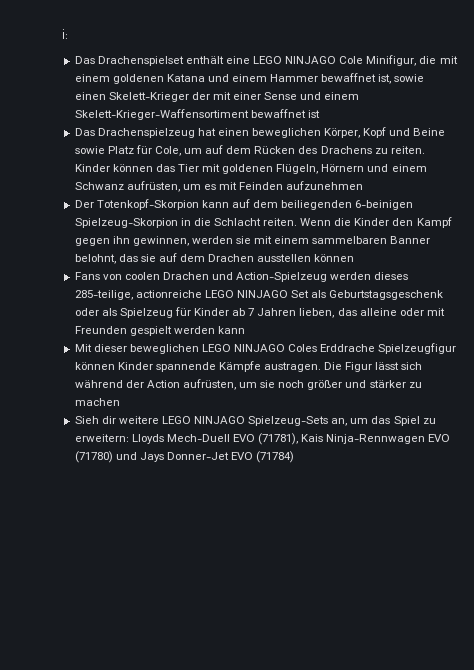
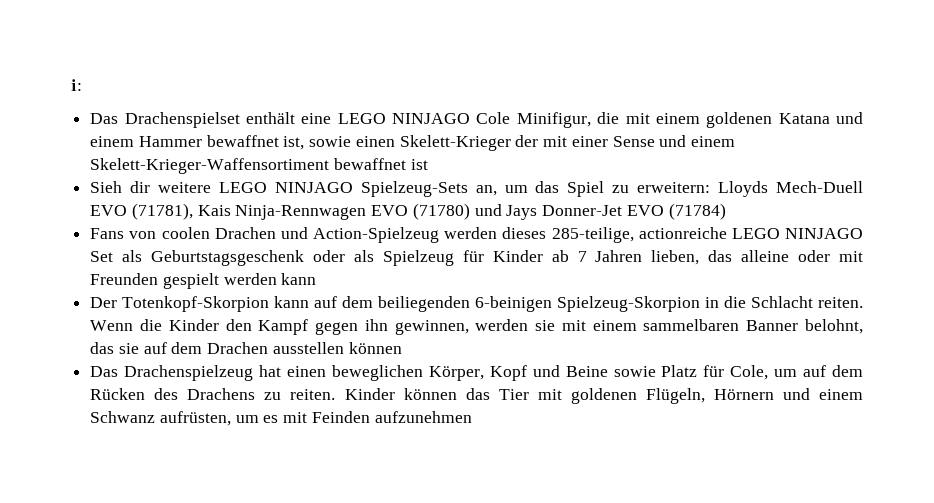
+ Sieh dir weitere LEGO NINJAGO Spielzeug-Sets an, um das Spiel zu erweitern: Lloyds Mech-Duell EVO (71781), Kais Ninja-Rennwagen EVO (71780) und Jays Donner-Jet EVO (71784)
+ Fans von coolen Drachen und Action-Spielzeug werden dieses 285-teilige, actionreiche LEGO NINJAGO Set als Geburtstagsgeschenk oder als Spielzeug für Kinder ab 7 Jahren lieben, das alleine oder mit Freunden gespielt werden kann
+ Der Totenkopf-Skorpion kann auf dem beiliegenden 6-beinigen Spielzeug-Skorpion in die Schlacht reiten. Wenn die Kinder den Kampf gegen ihn gewinnen, werden sie mit einem sammelbaren Banner belohnt, das sie auf dem Drachen ausstellen können
- Der Totenkopf-Skorpion kann auf dem beiliegenden 6-beinigen Spielzeug-Skorpion in die Schlacht reiten. Wenn die Kinder den Kampf gegen ihn gewinnen, werden sie mit einem sammelbaren Banner belohnt, das sie auf dem Drachen ausstellen können
- Fans von coolen Drachen und Action-Spielzeug werden dieses 285-teilige, actionreiche LEGO NINJAGO Set als Geburtstagsgeschenk oder als Spielzeug für Kinder ab 7 Jahren lieben, das alleine oder mit Freunden gespielt werden kann
- Mit dieser beweglichen LEGO NINJAGO Coles Erddrache Spielzeugfigur können Kinder spannende Kämpfe austragen. Die Figur lässt sich während der Action aufrüsten, um sie noch größer und stärker zu machen
- Sieh dir weitere LEGO NINJAGO Spielzeug-Sets an, um das Spiel zu erweitern: Lloyds Mech-Duell EVO (71781), Kais Ninja-Rennwagen EVO (71780) und Jays Donner-Jet EVO (71784)

